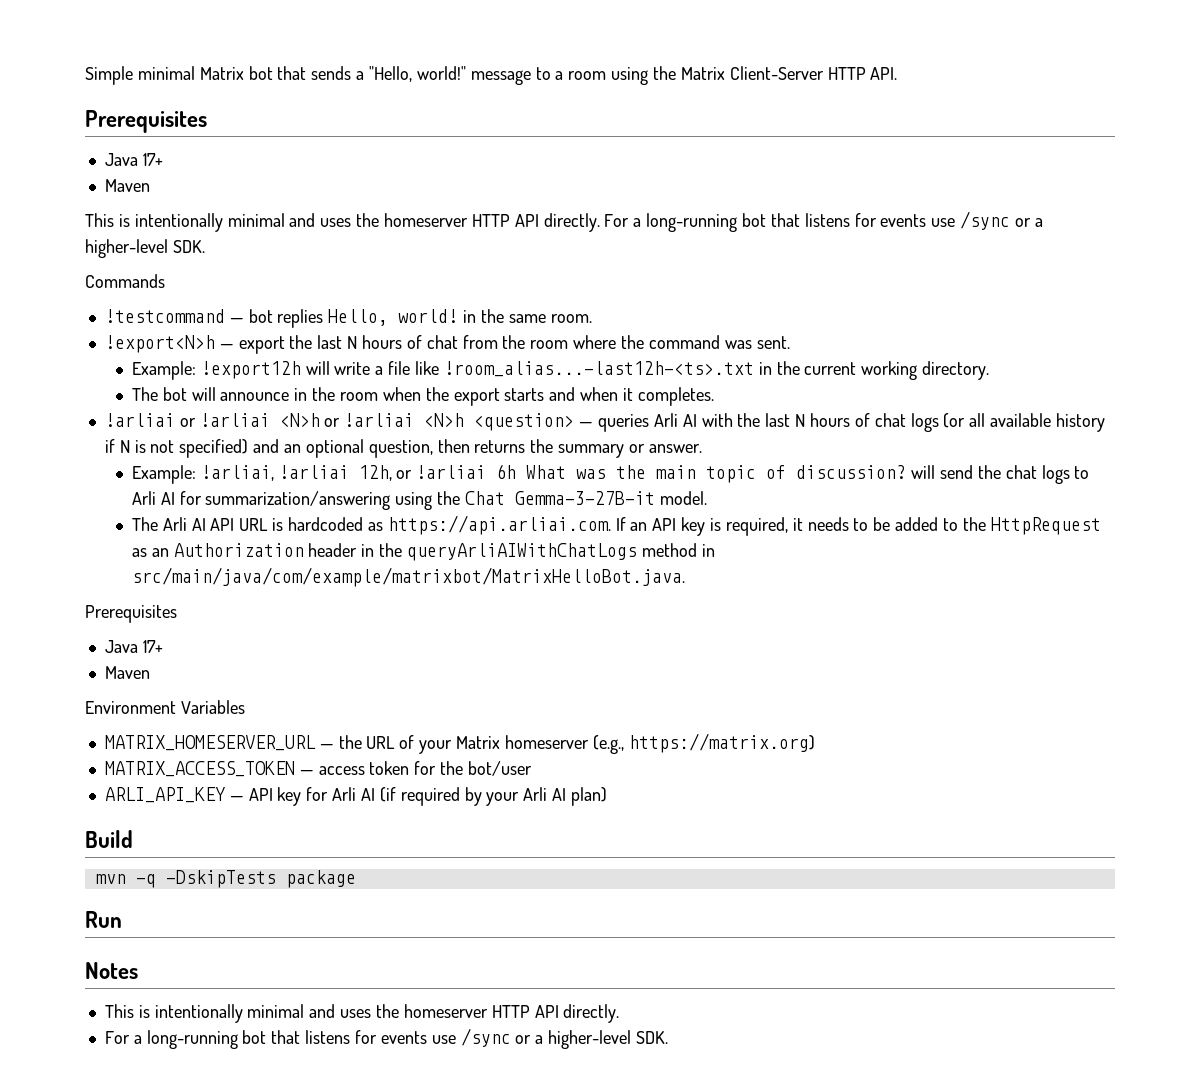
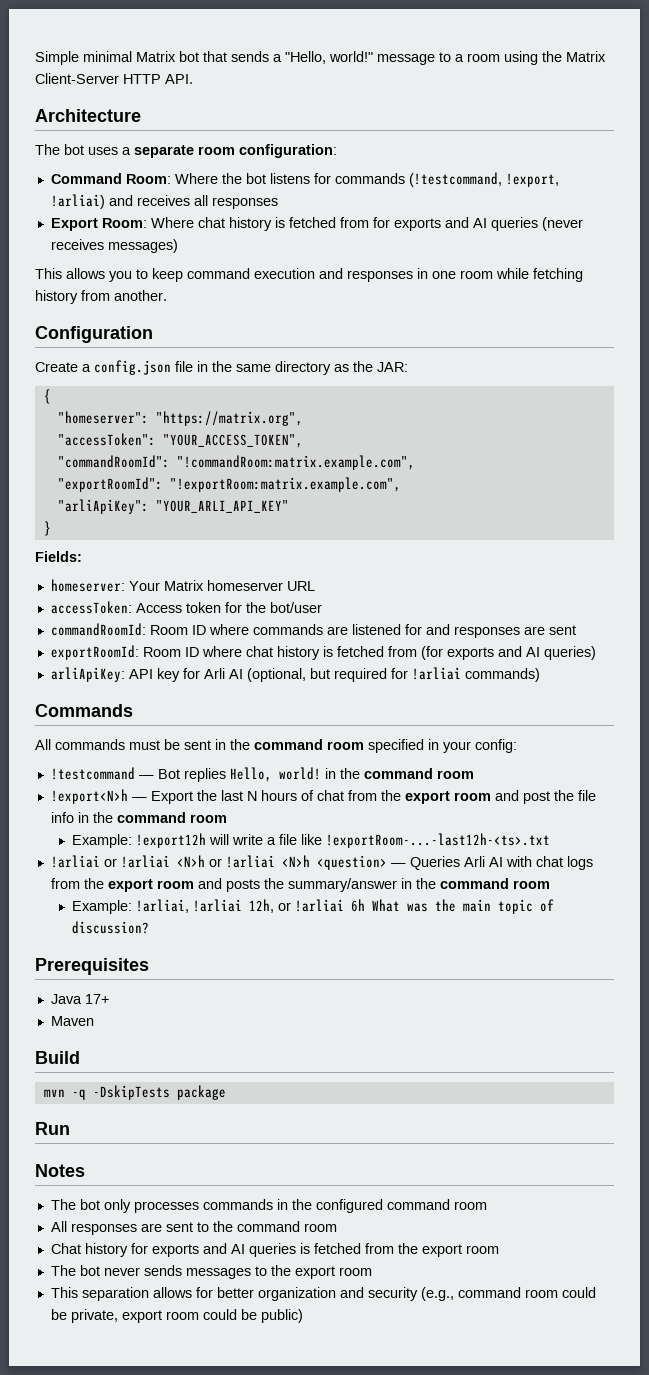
  Simple minimal Matrix bot that sends a "Hello, world!" message to a room using the Matrix Client-Server HTTP API.
- Prerequisites
- Java 17+
- Maven
- This is intentionally minimal and uses the homeserver HTTP API directly. For a long-running bot that listens for events use /sync or a higher-level SDK.
+ Architecture
+ The bot uses a separate room configuration:
+ Command Room: Where the bot listens for commands (!testcommand, !export, !arliai) and receives all responses
+ Export Room: Where chat history is fetched from for exports and AI queries (never receives messages)
+ This allows you to keep command execution and responses in one room while fetching history from another.
+ Configuration
+ Create a config.json file in the same directory as the JAR:
+ {
+ "homeserver": "https://matrix.org",
+ "accessToken": "YOUR_ACCESS_TOKEN",
+ "commandRoomId": "!commandRoom:matrix.example.com",
+ "exportRoomId": "!exportRoom:matrix.example.com",
+ "arliApiKey": "YOUR_ARLI_API_KEY"
+ }
+ Fields:
+ homeserver: Your Matrix homeserver URL
+ accessToken: Access token for the bot/user
+ commandRoomId: Room ID where commands are listened for and responses are sent
+ exportRoomId: Room ID where chat history is fetched from (for exports and AI queries)
+ arliApiKey: API key for Arli AI (optional, but required for !arliai commands)
  Commands
+ All commands must be sent in the command room specified in your config:
- !testcommand — bot replies Hello, world! in the same room.
+ !testcommand — Bot replies Hello, world! in the command room
- !export<N>h — export the last N hours of chat from the room where the command was sent.
+ !export<N>h — Export the last N hours of chat from the export room and post the file info in the command room
- Example: !export12h will write a file like !room_alias...-last12h-<ts>.txt in the current working directory.
- The bot will announce in the room when the export starts and when it completes.
+ Example: !export12h will write a file like !exportRoom-...-last12h-<ts>.txt
- !arliai or !arliai <N>h or !arliai <N>h <question> — queries Arli AI with the last N hours of chat logs (or all available history if N is not specified) and an optional question, then returns the summary or answer.
+ !arliai or !arliai <N>h or !arliai <N>h <question> — Queries Arli AI with chat logs from the export room and posts the summary/answer in the command room
- Example: !arliai, !arliai 12h, or !arliai 6h What was the main topic of discussion? will send the chat logs to Arli AI for summarization/answering using the Chat Gemma-3-27B-it model.
- The Arli AI API URL is hardcoded as https://api.arliai.com. If an API key is required, it needs to be added to the HttpRequest as an Authorization header in the queryArliAIWithChatLogs method in src/main/java/com/example/matrixbot/MatrixHelloBot.java.
+ Example: !arliai, !arliai 12h, or !arliai 6h What was the main topic of discussion?
  Prerequisites
  Java 17+
  Maven
- Environment Variables
- MATRIX_HOMESERVER_URL — the URL of your Matrix homeserver (e.g., https://matrix.org)
- MATRIX_ACCESS_TOKEN — access token for the bot/user
- ARLI_API_KEY — API key for Arli AI (if required by your Arli AI plan)
  Notes
- This is intentionally minimal and uses the homeserver HTTP API directly.
- For a long-running bot that listens for events use /sync or a higher-level SDK.
+ The bot only processes commands in the configured command room
+ All responses are sent to the command room
+ Chat history for exports and AI queries is fetched from the export room
+ The bot never sends messages to the export room
+ This separation allows for better organization and security (e.g., command room could be private, export room could be public)

